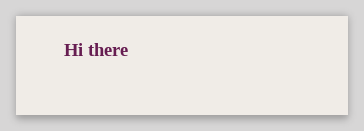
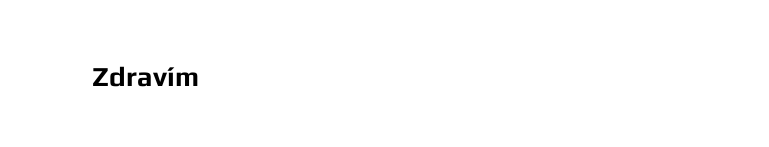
- Hi there
+ Zdravím

